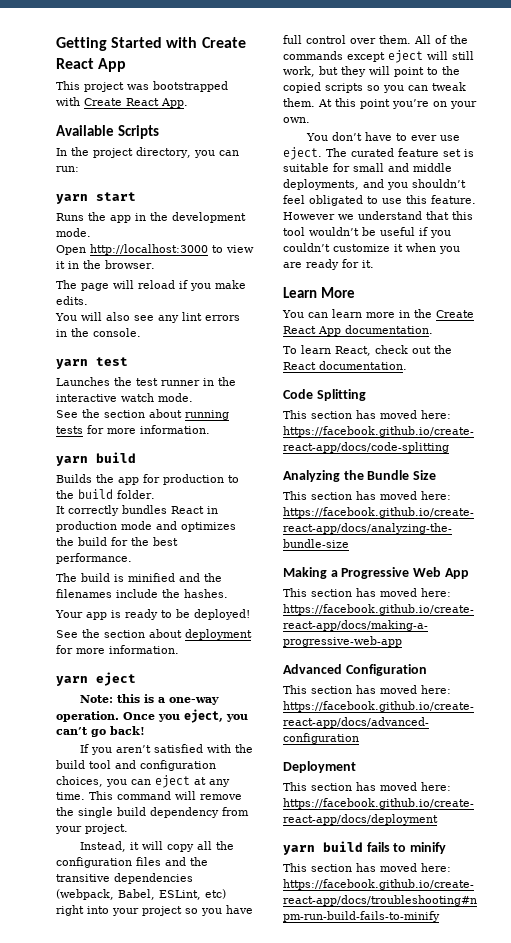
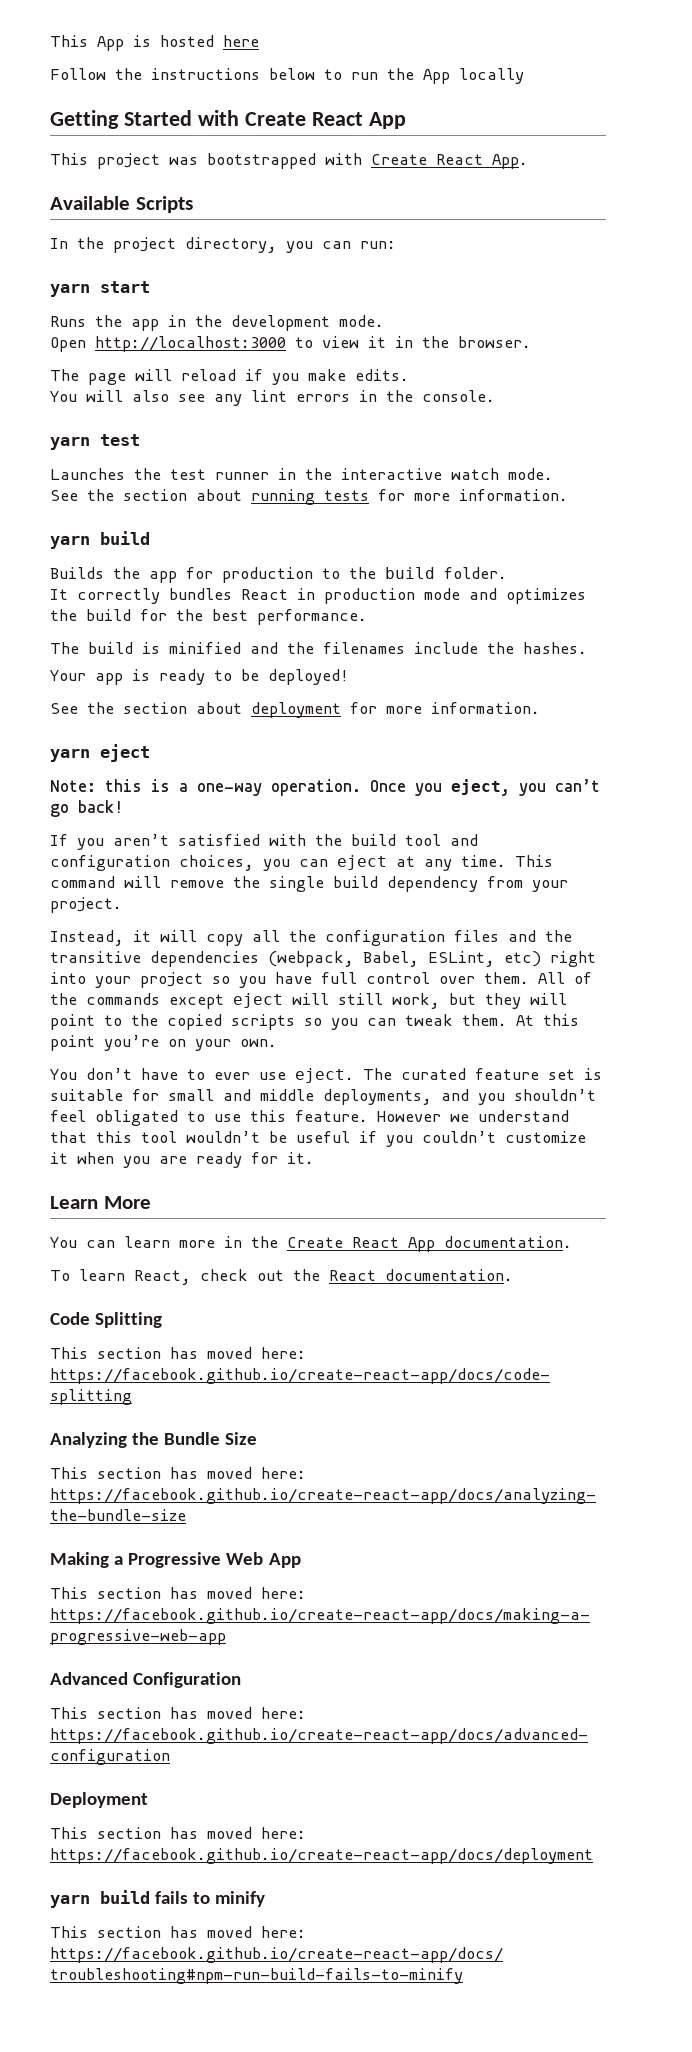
+ This App is hosted here
+ Follow the instructions below to run the App locally

